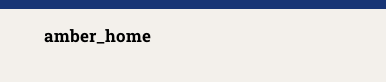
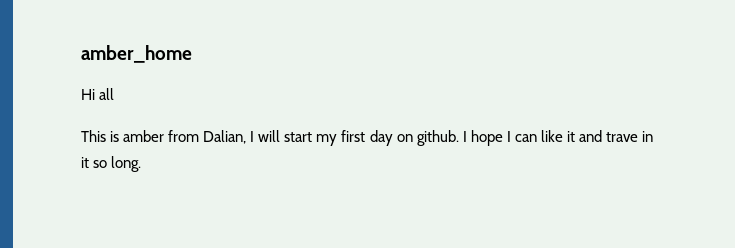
+ Hi all
+ This is amber from Dalian, I will start my first day on github. I hope I can like it and trave in it so long.

